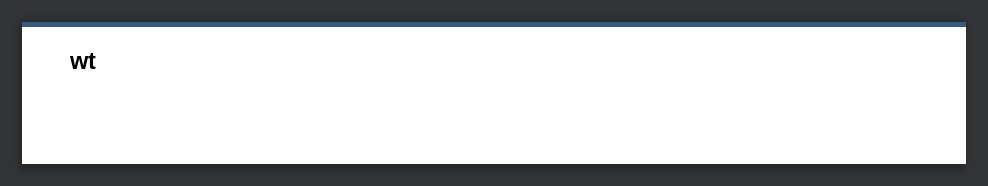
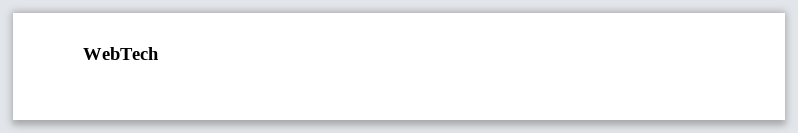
- wt
+ WebTech

